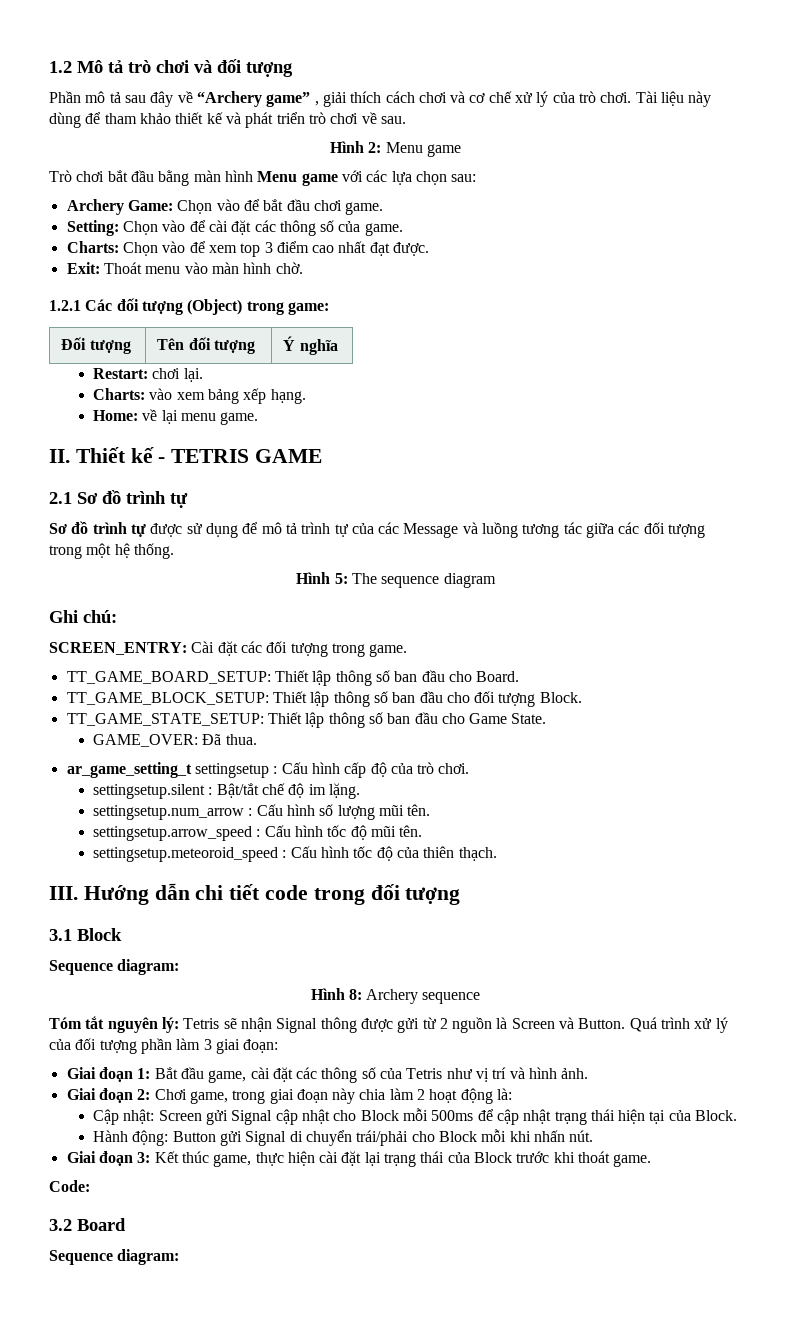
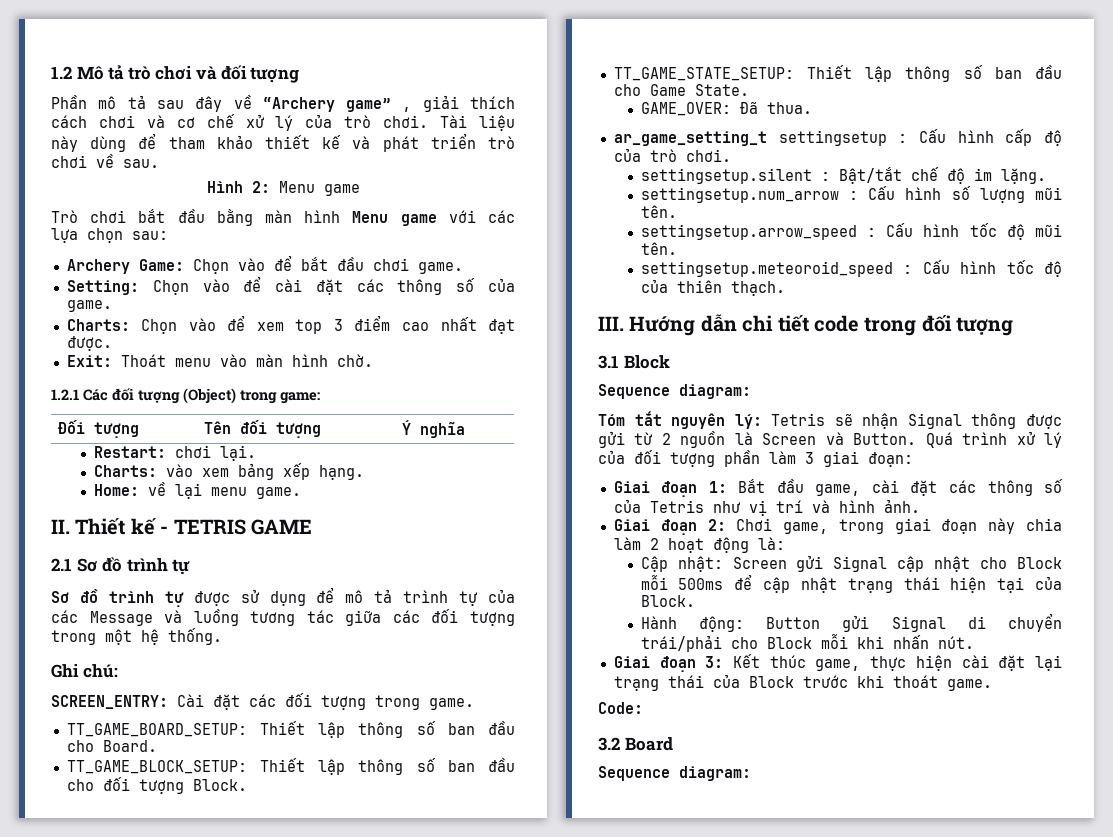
- Hình 5: The sequence diagram
- Hình 8: Archery sequence

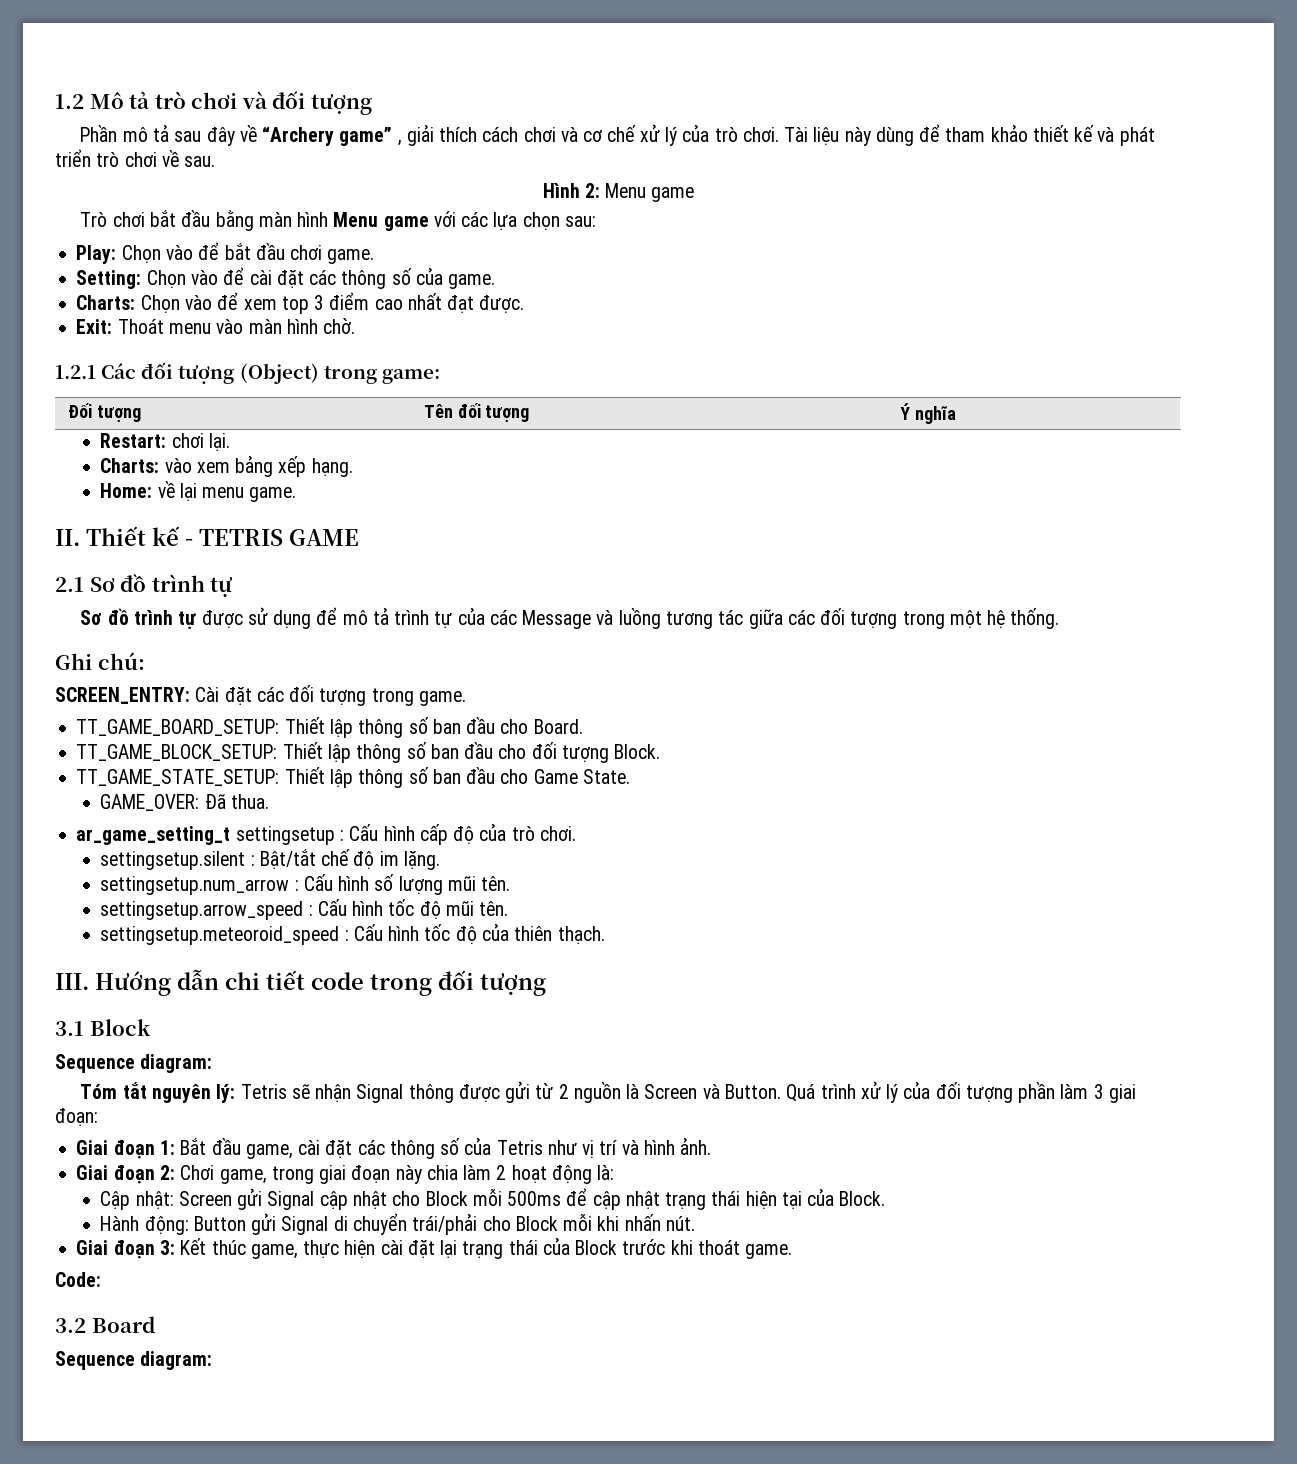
- Archery Game: Chọn vào để bắt đầu chơi game.
+ Play: Chọn vào để bắt đầu chơi game.

